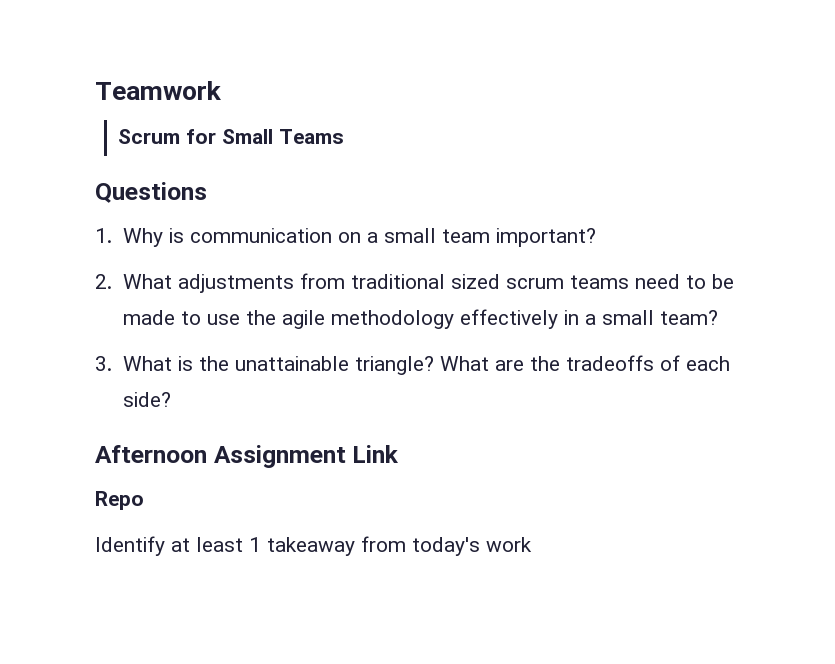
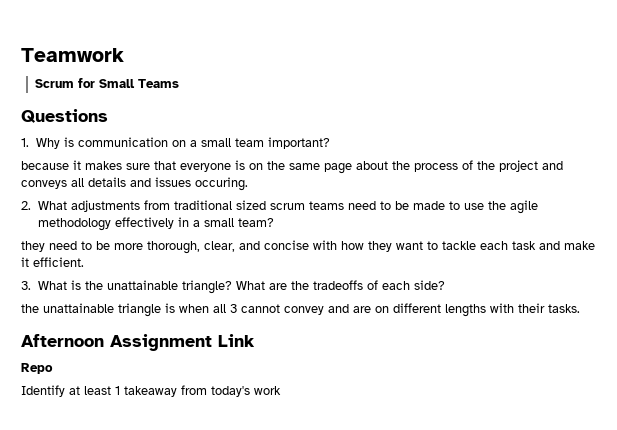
+ because it makes sure that everyone is on the same page about the process of the project and conveys all details and issues occuring.
+ they need to be more thorough, clear, and concise with how they want to tackle each task and make it efficient.
+ the unattainable triangle is when all 3 cannot convey and are on different lengths with their tasks.

